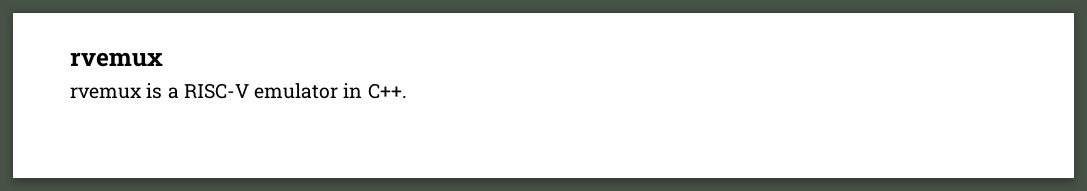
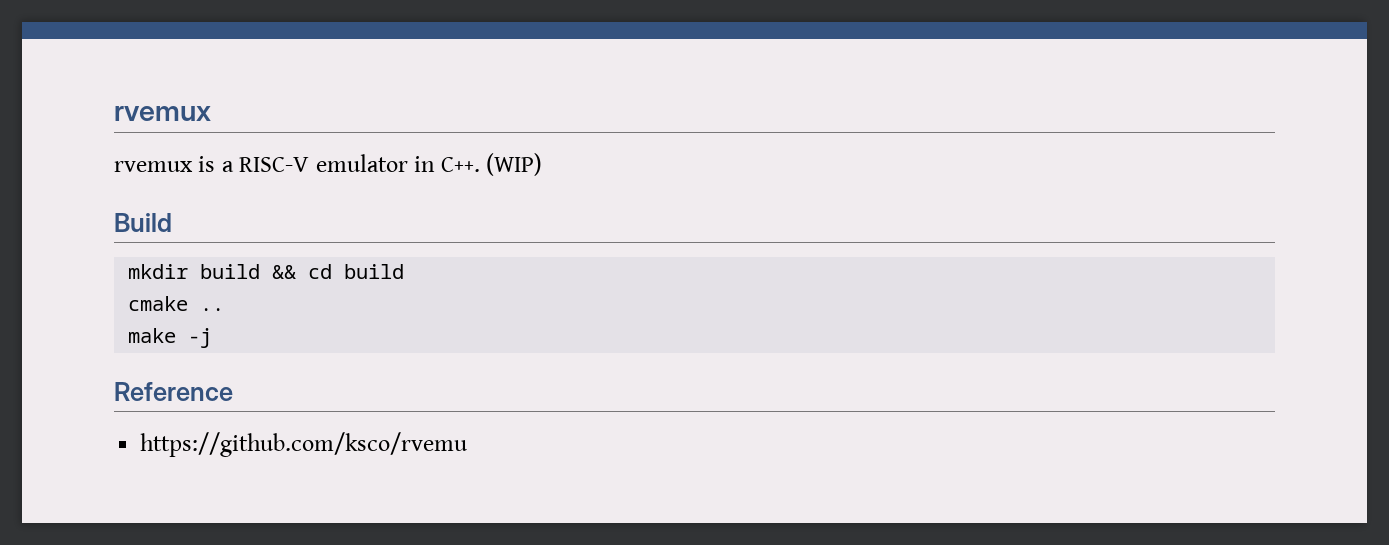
- rvemux is a RISC-V emulator in C++.
+ rvemux is a RISC-V emulator in C++. (WIP)
+ Build
+ mkdir build && cd build
+ cmake ..
+ make -j
+ Reference
+ https://github.com/ksco/rvemu

